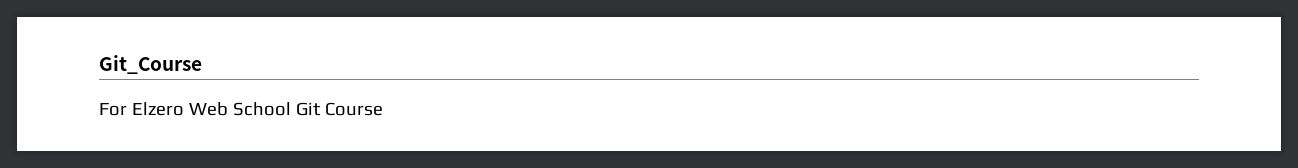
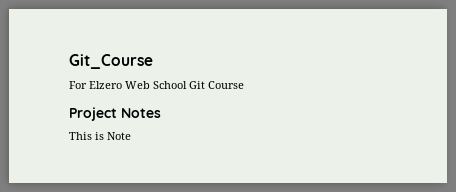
+ Project Notes
+ This is Note

